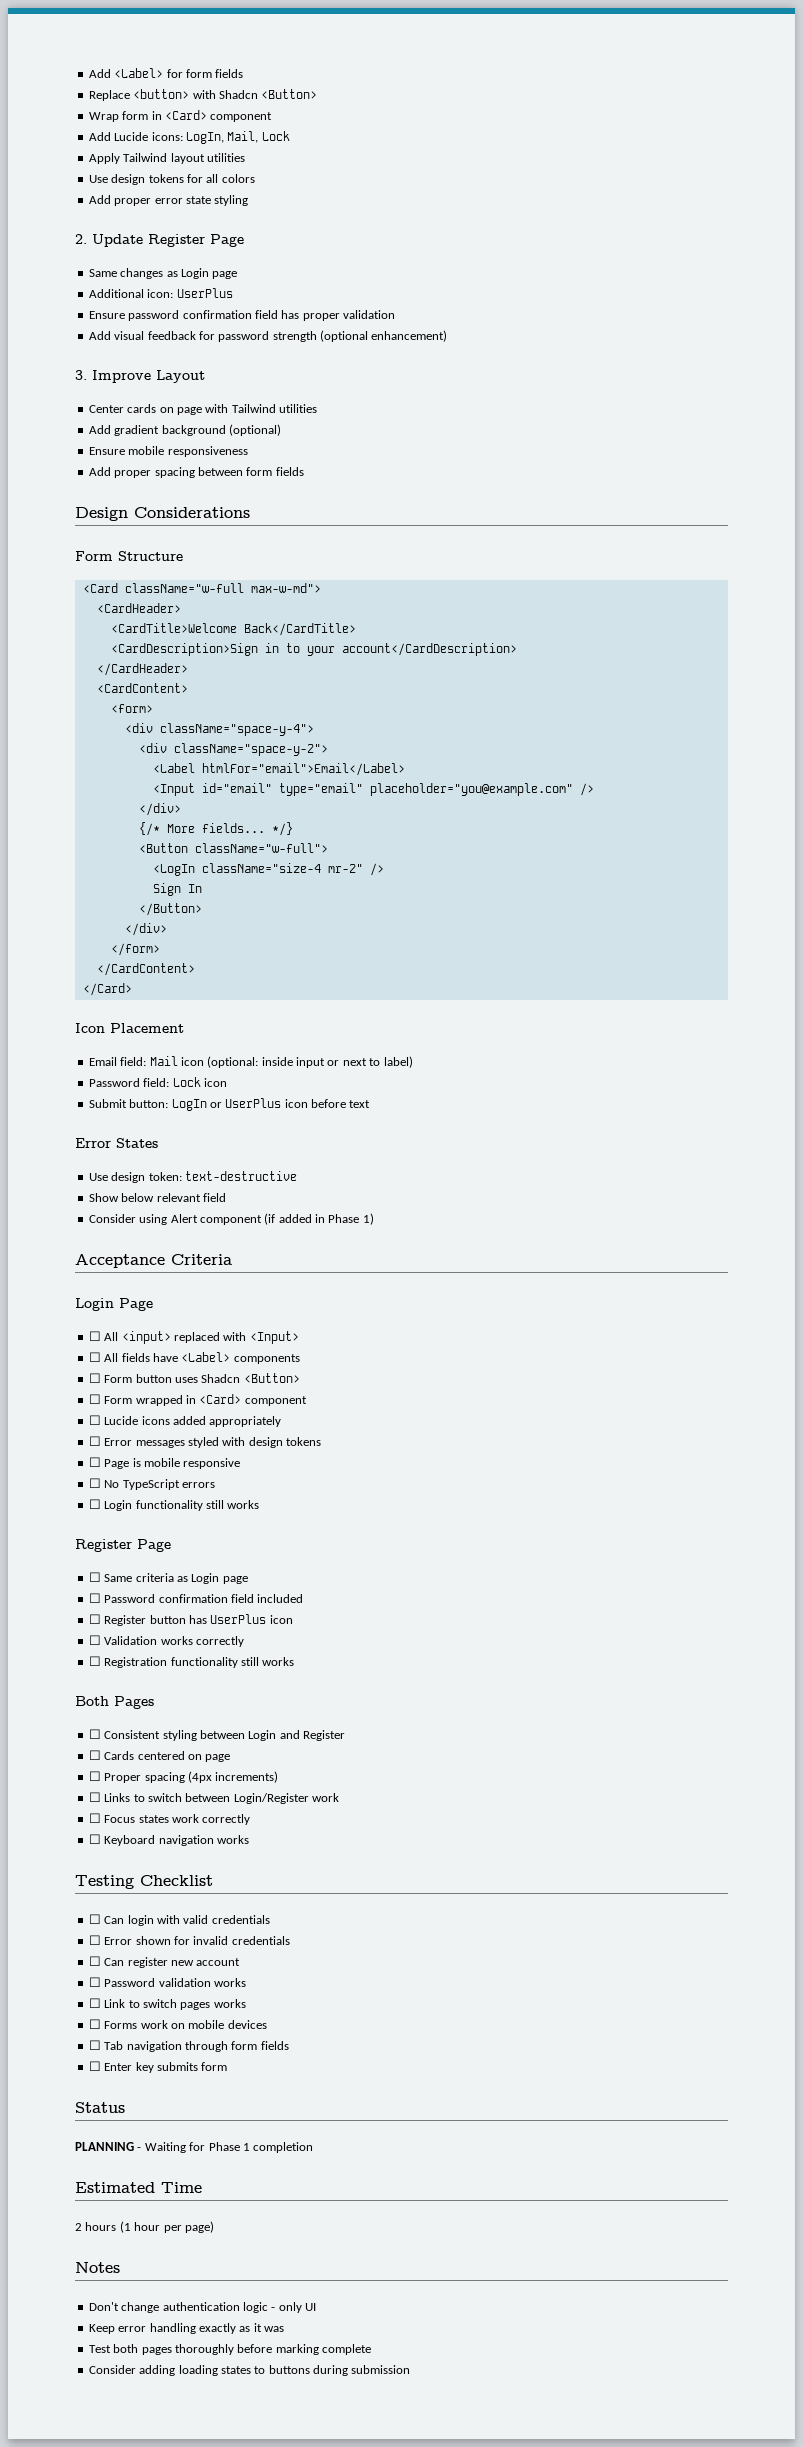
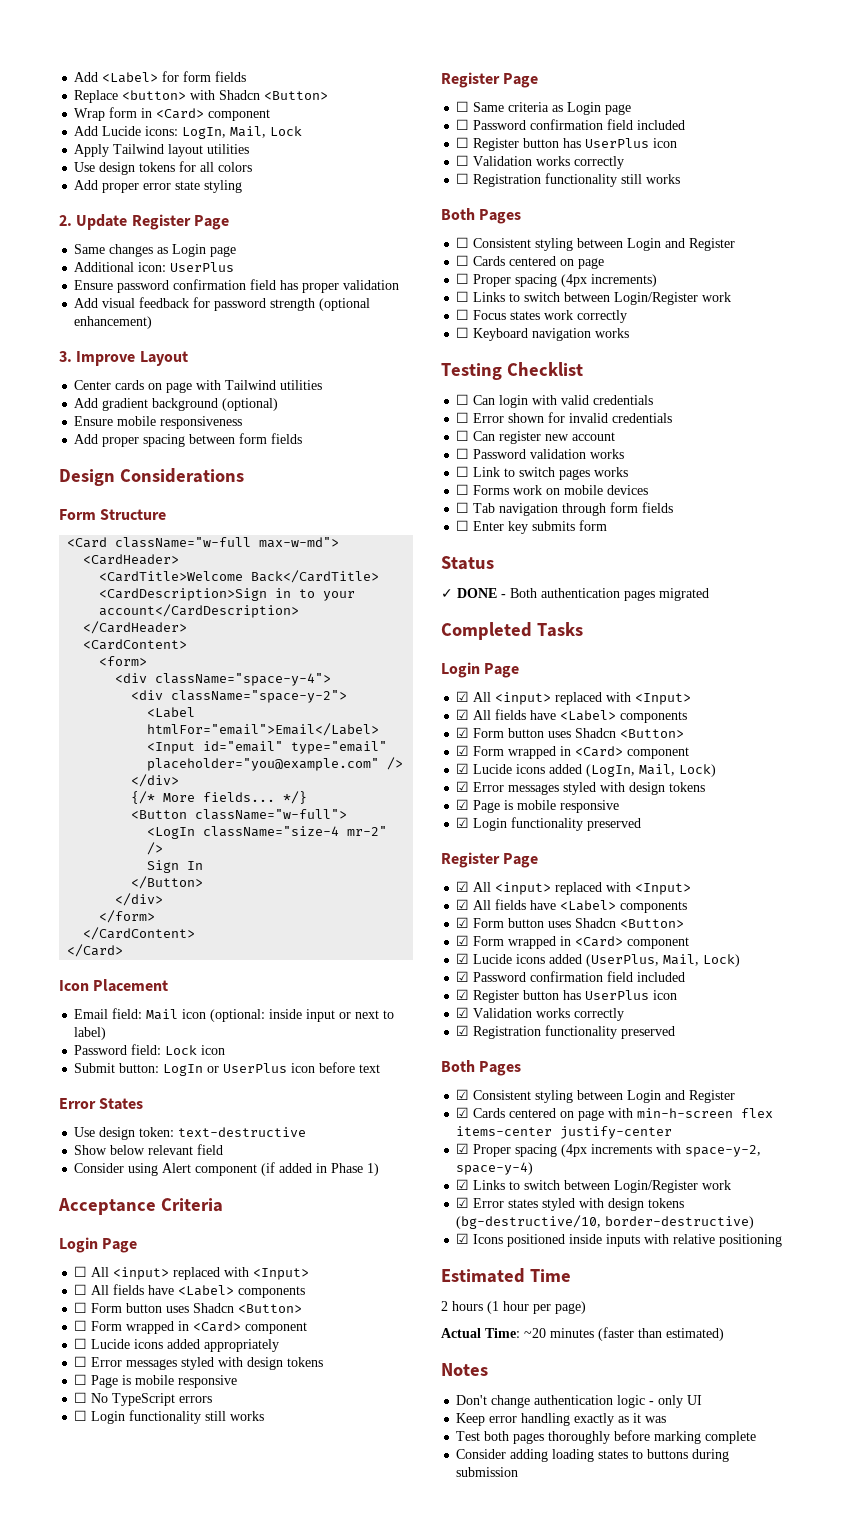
- PLANNING - Waiting for Phase 1 completion
+ ✓ DONE - Both authentication pages migrated
+ Completed Tasks
+ Login Page
+ ☑ All <input> replaced with <Input>
+ ☑ All fields have <Label> components
+ ☑ Form button uses Shadcn <Button>
+ ☑ Form wrapped in <Card> component
+ ☑ Lucide icons added (LogIn, Mail, Lock)
+ ☑ Error messages styled with design tokens
+ ☑ Page is mobile responsive
+ ☑ Login functionality preserved
+ Register Page
+ ☑ All <input> replaced with <Input>
+ ☑ All fields have <Label> components
+ ☑ Form button uses Shadcn <Button>
+ ☑ Form wrapped in <Card> component
+ ☑ Lucide icons added (UserPlus, Mail, Lock)
+ ☑ Password confirmation field included
+ ☑ Register button has UserPlus icon
+ ☑ Validation works correctly
+ ☑ Registration functionality preserved
+ Both Pages
+ ☑ Consistent styling between Login and Register
+ ☑ Cards centered on page with min-h-screen flex items-center justify-center
+ ☑ Proper spacing (4px increments with space-y-2, space-y-4)
+ ☑ Links to switch between Login/Register work
+ ☑ Error states styled with design tokens (bg-destructive/10, border-destructive)
+ ☑ Icons positioned inside inputs with relative positioning
+ Actual Time: ~20 minutes (faster than estimated)

